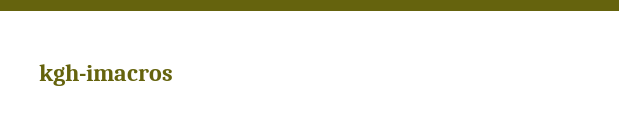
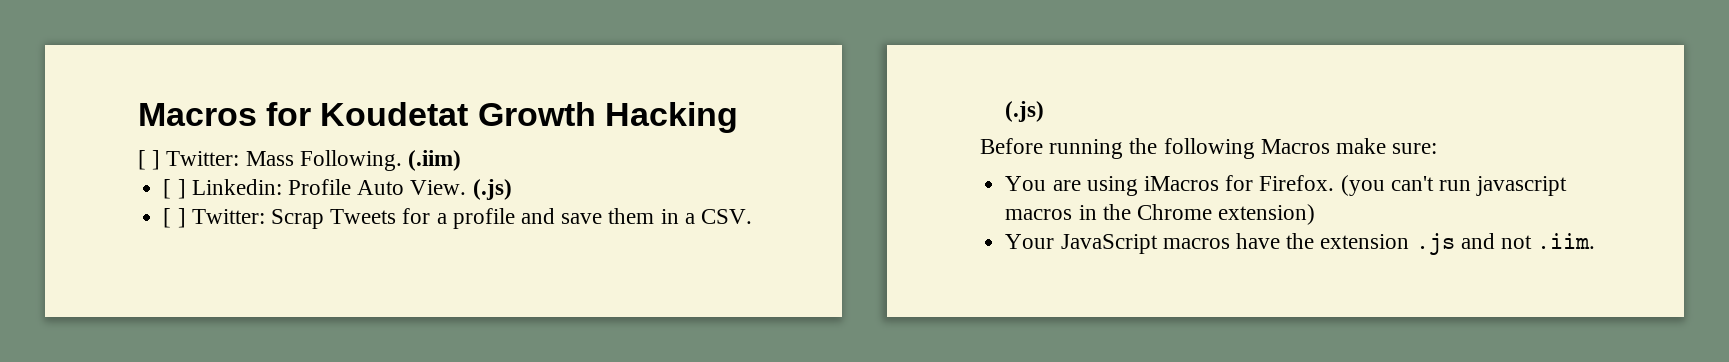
- kgh-imacros
+ Macros for Koudetat Growth Hacking
+ [ ] Twitter: Mass Following. (.iim)
+ [ ] Linkedin: Profile Auto View. (.js)
+ [ ] Twitter: Scrap Tweets for a profile and save them in a CSV. (.js)
+ Before running the following Macros make sure:
+ You are using iMacros for Firefox. (you can't run javascript macros in the Chrome extension)
+ Your JavaScript macros have the extension .js and not .iim.

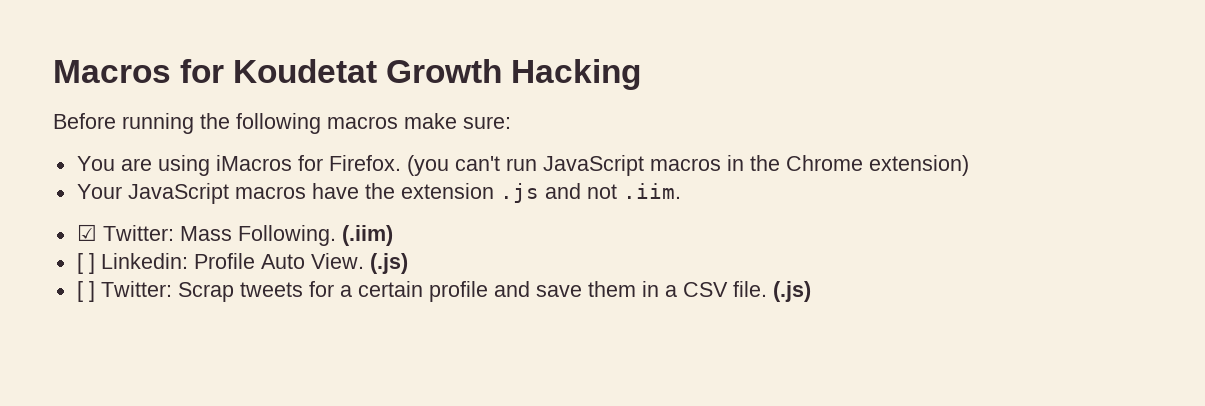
- [ ] Twitter: Mass Following.
+ Before running the following macros make sure:
+ You are using iMacros for Firefox. (you can't run JavaScript macros in the Chrome extension)
+ Your JavaScript macros have the extension .js and not .iim.
+ ☑ Twitter: Mass Following.
- [ ] Twitter: Scrap Tweets for a profile and save them in a CSV. (.js)
- Before running the following Macros make sure:
- You are using iMacros for Firefox. (you can't run javascript macros in the Chrome extension)
- Your JavaScript macros have the extension .js and not .iim.
+ [ ] Twitter: Scrap tweets for a certain profile and save them in a CSV file. (.js)

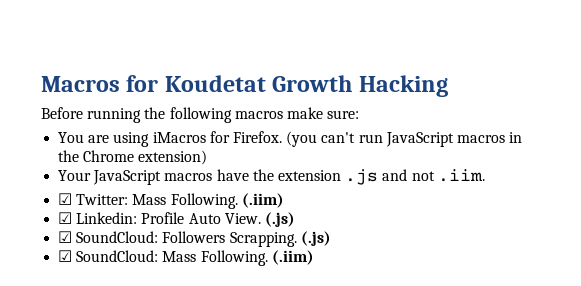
- [ ] Linkedin: Profile Auto View.
+ ☑ Linkedin: Profile Auto View.
- [ ] Twitter: Scrap tweets for a certain profile and save them in a CSV file. (.js)
+ ☑ SoundCloud: Followers Scrapping. (.js)
+ ☑ SoundCloud: Mass Following. (.iim)

